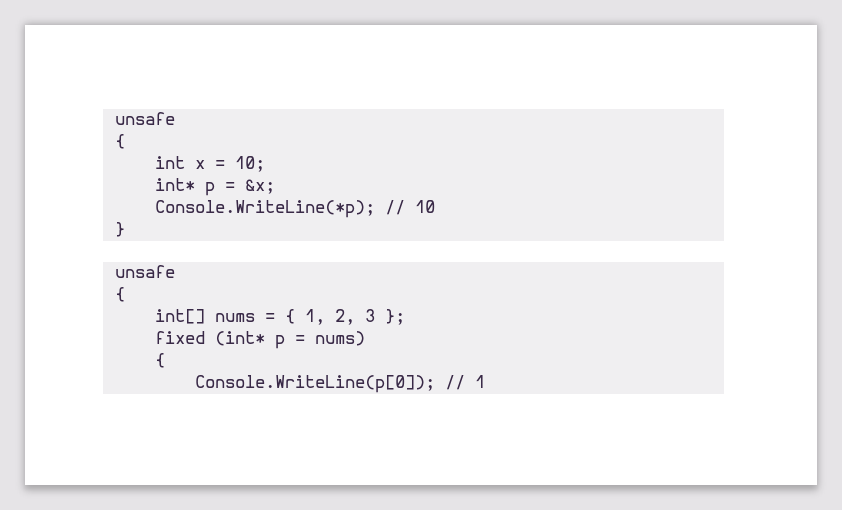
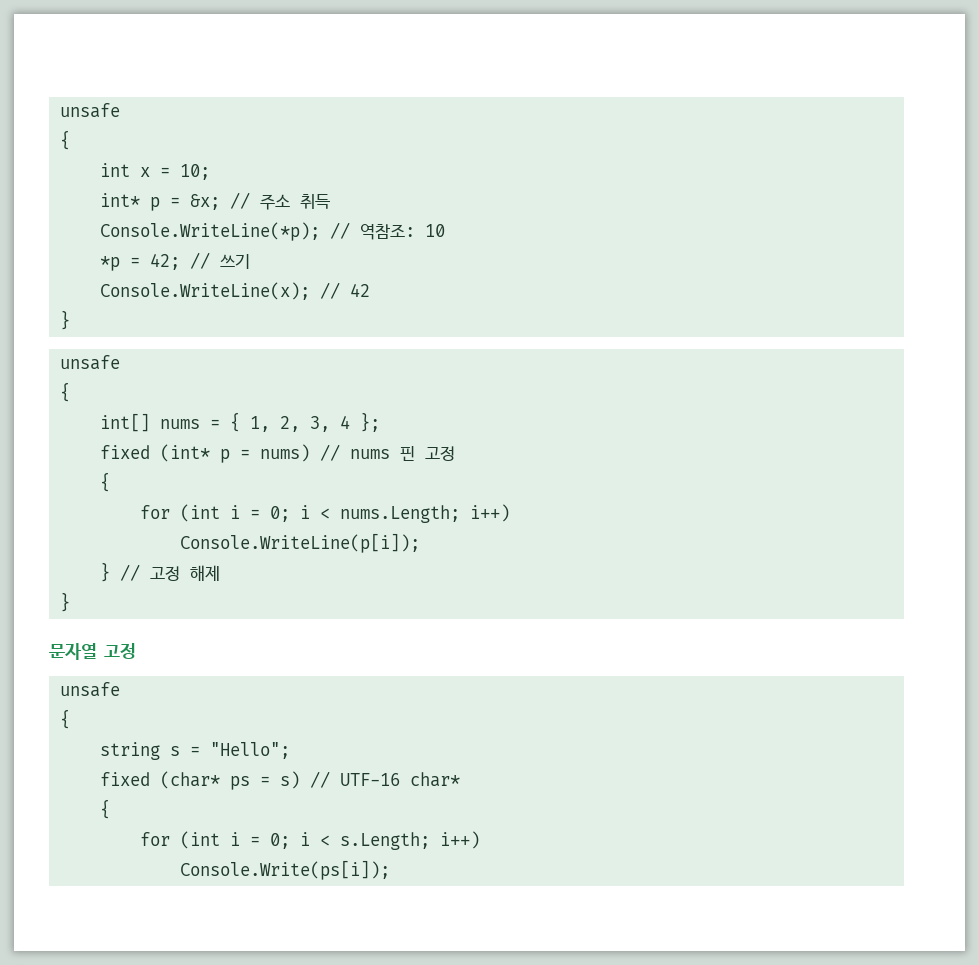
- int* p = &x;
+ int* p = &x; // 주소 취득
- Console.WriteLine(*p); // 10
+ Console.WriteLine(*p); // 역참조: 10
+ *p = 42; // 쓰기
+ Console.WriteLine(x); // 42
- int[] nums = { 1, 2, 3 };
+ int[] nums = { 1, 2, 3, 4 };
- fixed (int* p = nums)
+ fixed (int* p = nums) // nums 핀 고정
  {
- Console.WriteLine(p[0]); // 1
+ for (int i = 0; i < nums.Length; i++)
+ Console.WriteLine(p[i]);
+ } // 고정 해제
+ }
+ 문자열 고정
+ unsafe
+ {
+ string s = "Hello";
+ fixed (char* ps = s) // UTF-16 char*
+ {
+ for (int i = 0; i < s.Length; i++)
+ Console.Write(ps[i]);

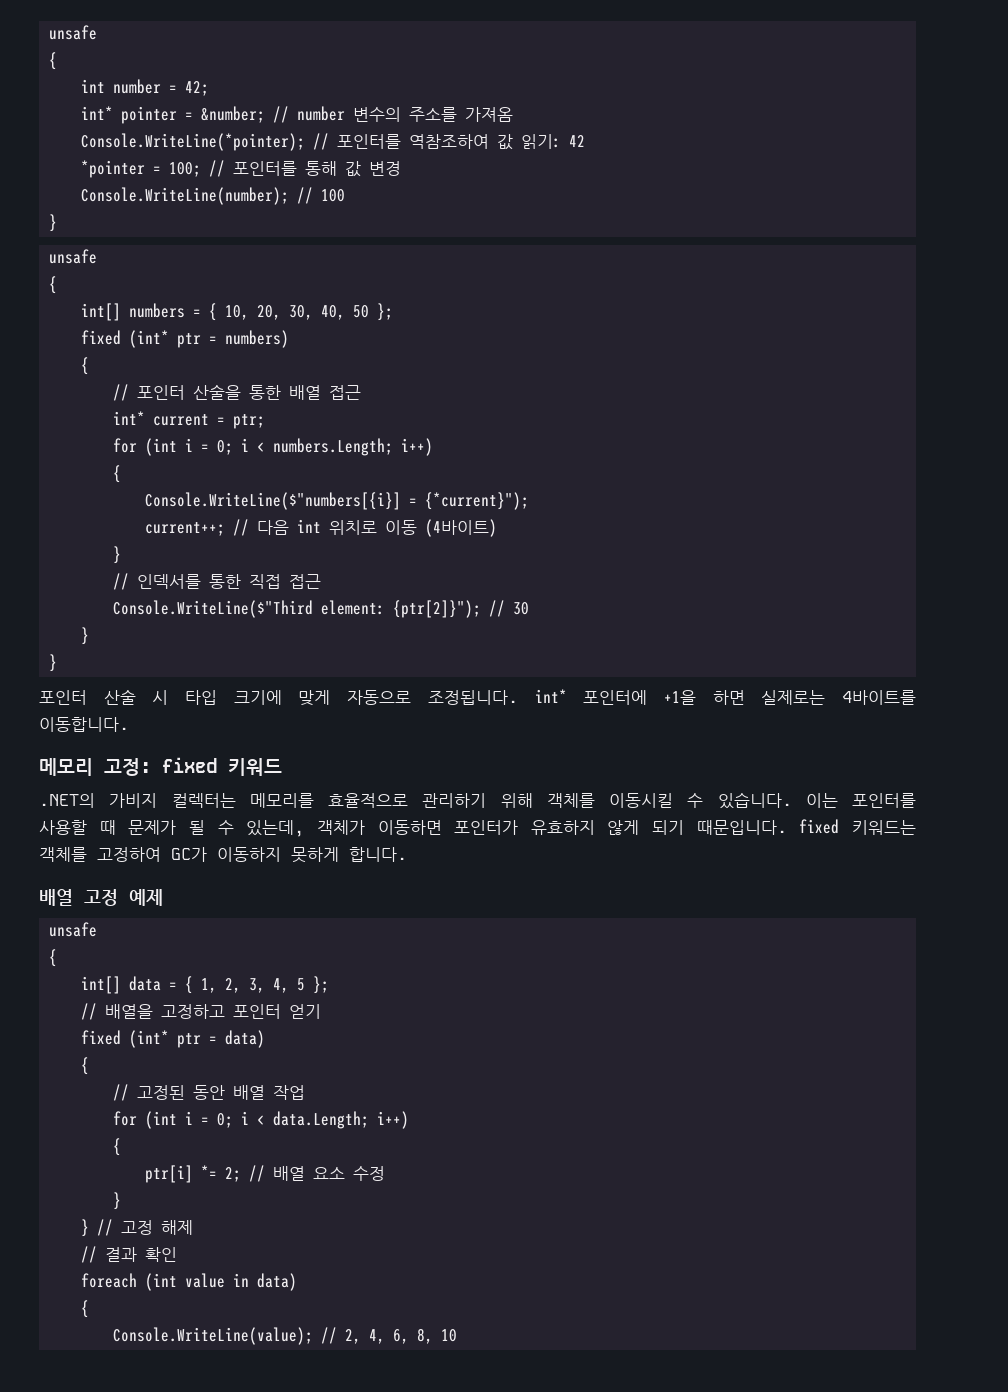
- int x = 10;
- int* p = &x; // 주소 취득
- Console.WriteLine(*p); // 역참조: 10
- *p = 42; // 쓰기
- Console.WriteLine(x); // 42
+ int number = 42;
+ int* pointer = &number; // number 변수의 주소를 가져옴
+ Console.WriteLine(*pointer); // 포인터를 역참조하여 값 읽기: 42
+ *pointer = 100; // 포인터를 통해 값 변경
+ Console.WriteLine(number); // 100
- int[] nums = { 1, 2, 3, 4 };
- fixed (int* p = nums) // nums 핀 고정
+ int[] numbers = { 10, 20, 30, 40, 50 };
+ fixed (int* ptr = numbers)
  {
- for (int i = 0; i < nums.Length; i++)
- Console.WriteLine(p[i]);
- } // 고정 해제
+ // 포인터 산술을 통한 배열 접근
+ int* current = ptr;
+ for (int i = 0; i < numbers.Length; i++)
+ {
+ Console.WriteLine($"numbers[{i}] = {*current}");
+ current++; // 다음 int 위치로 이동 (4바이트)
  }
- 문자열 고정
+ // 인덱서를 통한 직접 접근
+ Console.WriteLine($"Third element: {ptr[2]}"); // 30
+ }
+ }
+ 포인터 산술 시 타입 크기에 맞게 자동으로 조정됩니다. int* 포인터에 +1을 하면 실제로는 4바이트를 이동합니다.
+ 메모리 고정: fixed 키워드
+ .NET의 가비지 컬렉터는 메모리를 효율적으로 관리하기 위해 객체를 이동시킬 수 있습니다. 이는 포인터를 사용할 때 문제가 될 수 있는데, 객체가 이동하면 포인터가 유효하지 않게 되기 때문입니다. fixed 키워드는 객체를 고정하여 GC가 이동하지 못하게 합니다.
+ 배열 고정 예제
  unsafe
  {
- string s = "Hello";
- fixed (char* ps = s) // UTF-16 char*
+ int[] data = { 1, 2, 3, 4, 5 };
+ // 배열을 고정하고 포인터 얻기
+ fixed (int* ptr = data)
  {
- for (int i = 0; i < s.Length; i++)
- Console.Write(ps[i]);
+ // 고정된 동안 배열 작업
+ for (int i = 0; i < data.Length; i++)
+ {
+ ptr[i] *= 2; // 배열 요소 수정
+ }
+ } // 고정 해제
+ // 결과 확인
+ foreach (int value in data)
+ {
+ Console.WriteLine(value); // 2, 4, 6, 8, 10

